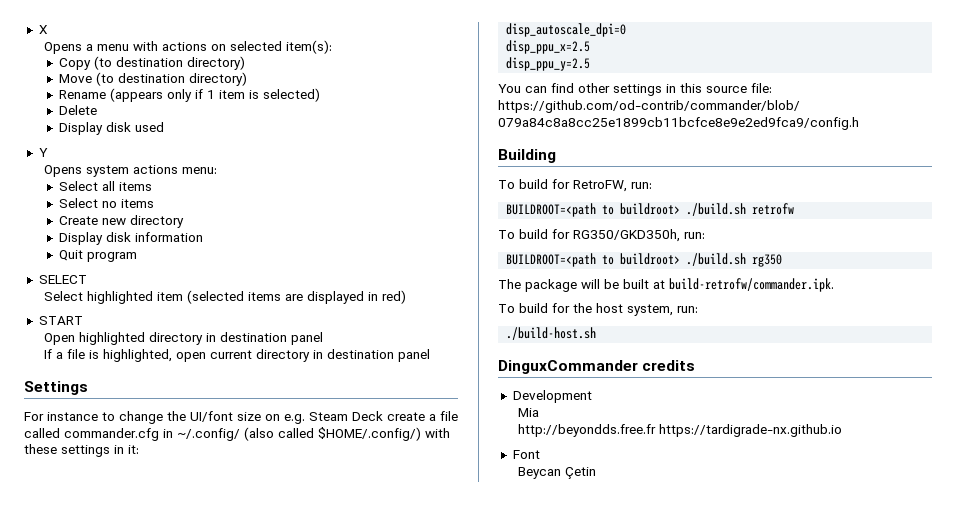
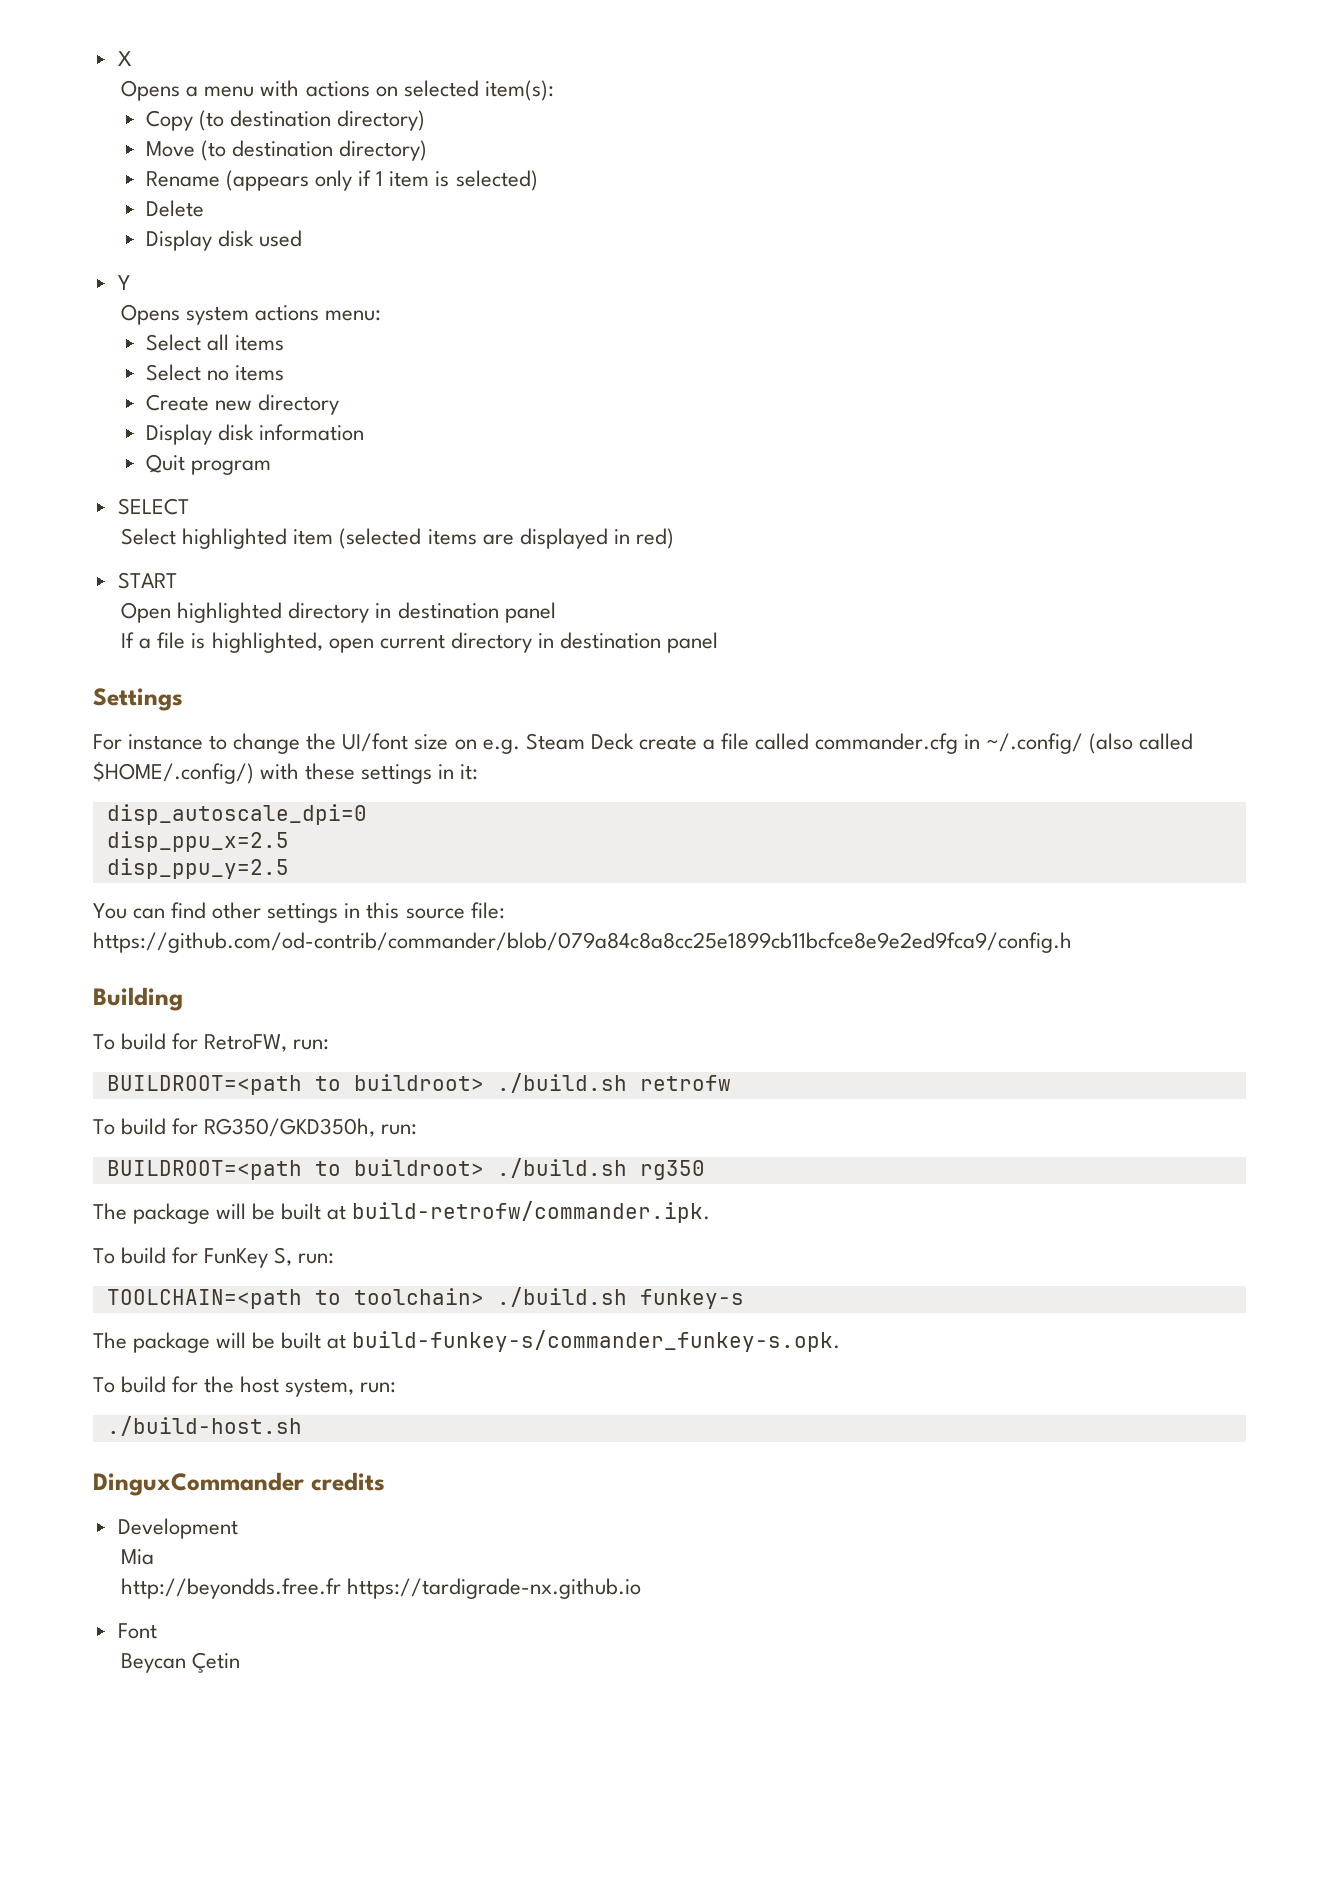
+ To build for FunKey S, run:
+ TOOLCHAIN=<path to toolchain> ./build.sh funkey-s
+ The package will be built at build-funkey-s/commander_funkey-s.opk.

